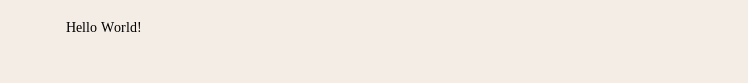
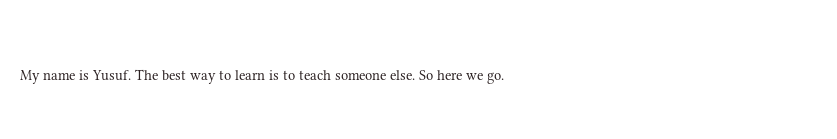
- Hello World!
+ My name is Yusuf. The best way to learn is to teach someone else. So here we go.

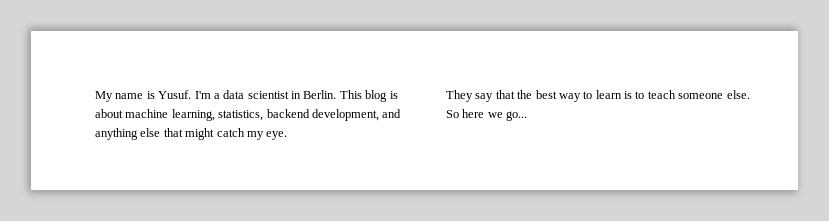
- The best way to learn is to teach someone else.
+ I'm a data scientist in Berlin. This blog is about machine learning, statistics, backend development, and anything else that might catch my eye.
+ They say that the best way to learn is to teach someone else.
- So here we go.
+ So here we go...

